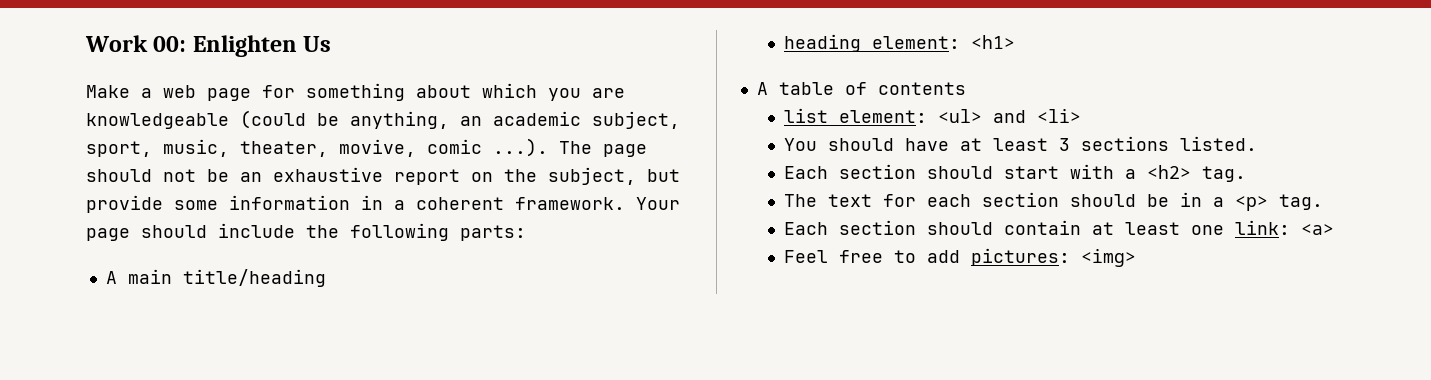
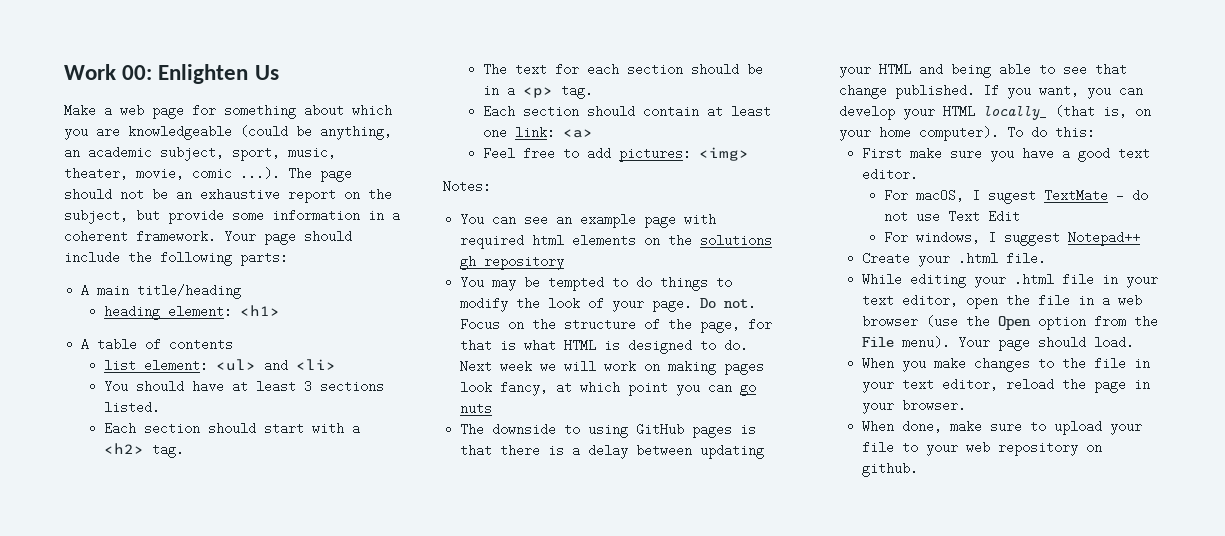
- Make a web page for something about which you are knowledgeable (could be anything, an academic subject, sport, music, theater, movive, comic ...). The page should not be an exhaustive report on the subject, but provide some information in a coherent framework.
+ Make a web page for something about which you are knowledgeable (could be anything, an academic subject, sport, music, theater, movie, comic ...). The page should not be an exhaustive report on the subject, but provide some information in a coherent framework.
+ Notes:
+ You can see an example page with required html elements on the solutions gh repository
+ You may be tempted to do things to modify the look of your page. Do not. Focus on the structure of the page, for that is what HTML is designed to do. Next week we will work on making pages look fancy, at which point you can go nuts
+ The downside to using GitHub pages is that there is a delay between updating your HTML and being able to see that change published. If you want, you can develop your HTML locally_ (that is, on your home computer). To do this:
+ First make sure you have a good text editor.
+ For macOS, I sugest TextMate - do not use Text Edit
+ For windows, I suggest Notepad++
+ Create your .html file.
+ While editing your .html file in your text editor, open the file in a web browser (use the Open option from the File menu). Your page should load.
+ When you make changes to the file in your text editor, reload the page in your browser.
+ When done, make sure to upload your file to your web repository on github.

